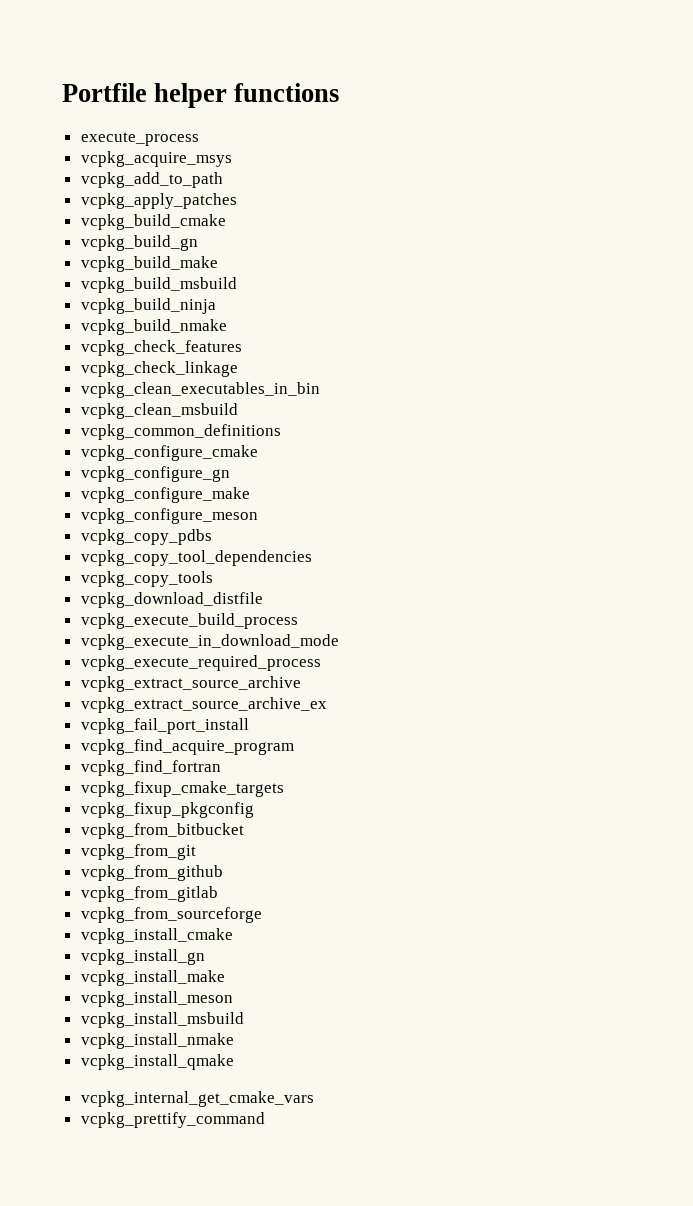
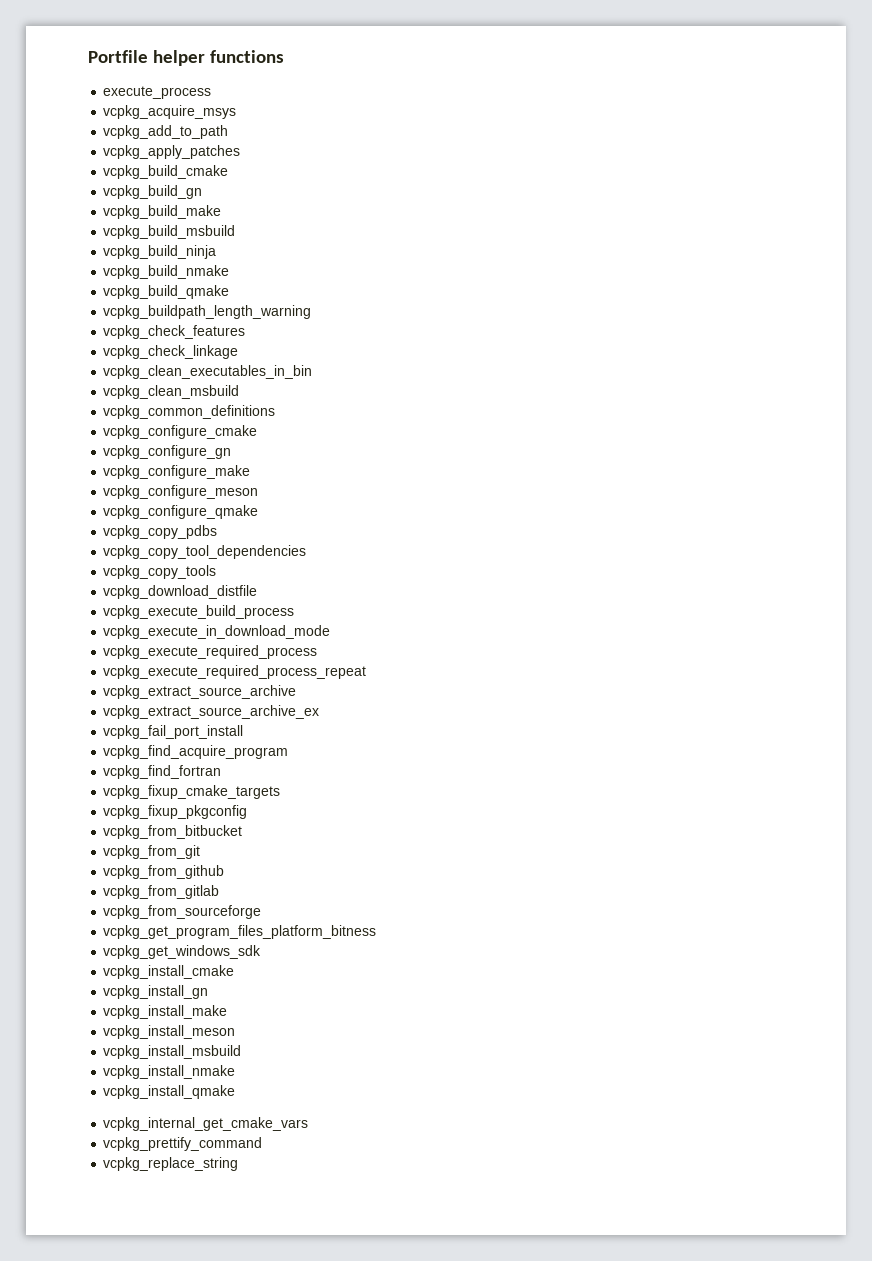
+ vcpkg_build_qmake
+ vcpkg_buildpath_length_warning
+ vcpkg_configure_qmake
+ vcpkg_execute_required_process_repeat
+ vcpkg_get_program_files_platform_bitness
+ vcpkg_get_windows_sdk
+ vcpkg_replace_string

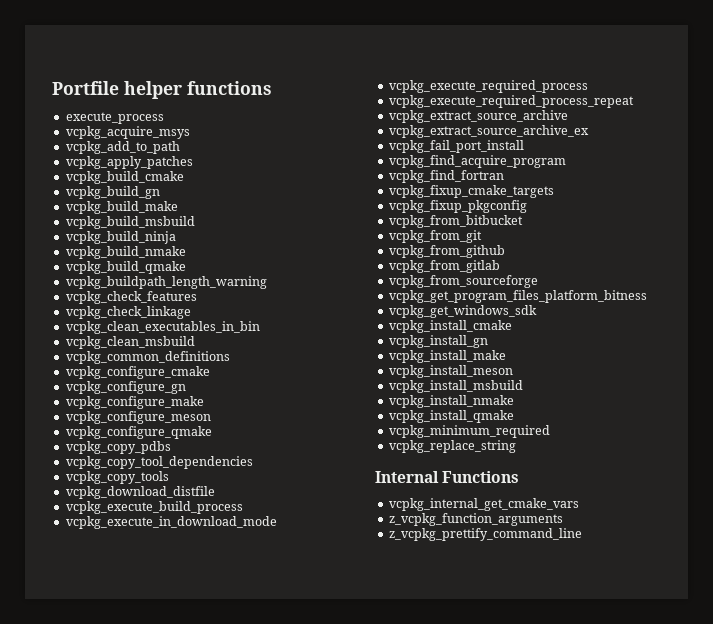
+ vcpkg_minimum_required
+ vcpkg_replace_string
+ Internal Functions
- vcpkg_prettify_command
- vcpkg_replace_string
+ z_vcpkg_function_arguments
+ z_vcpkg_prettify_command_line

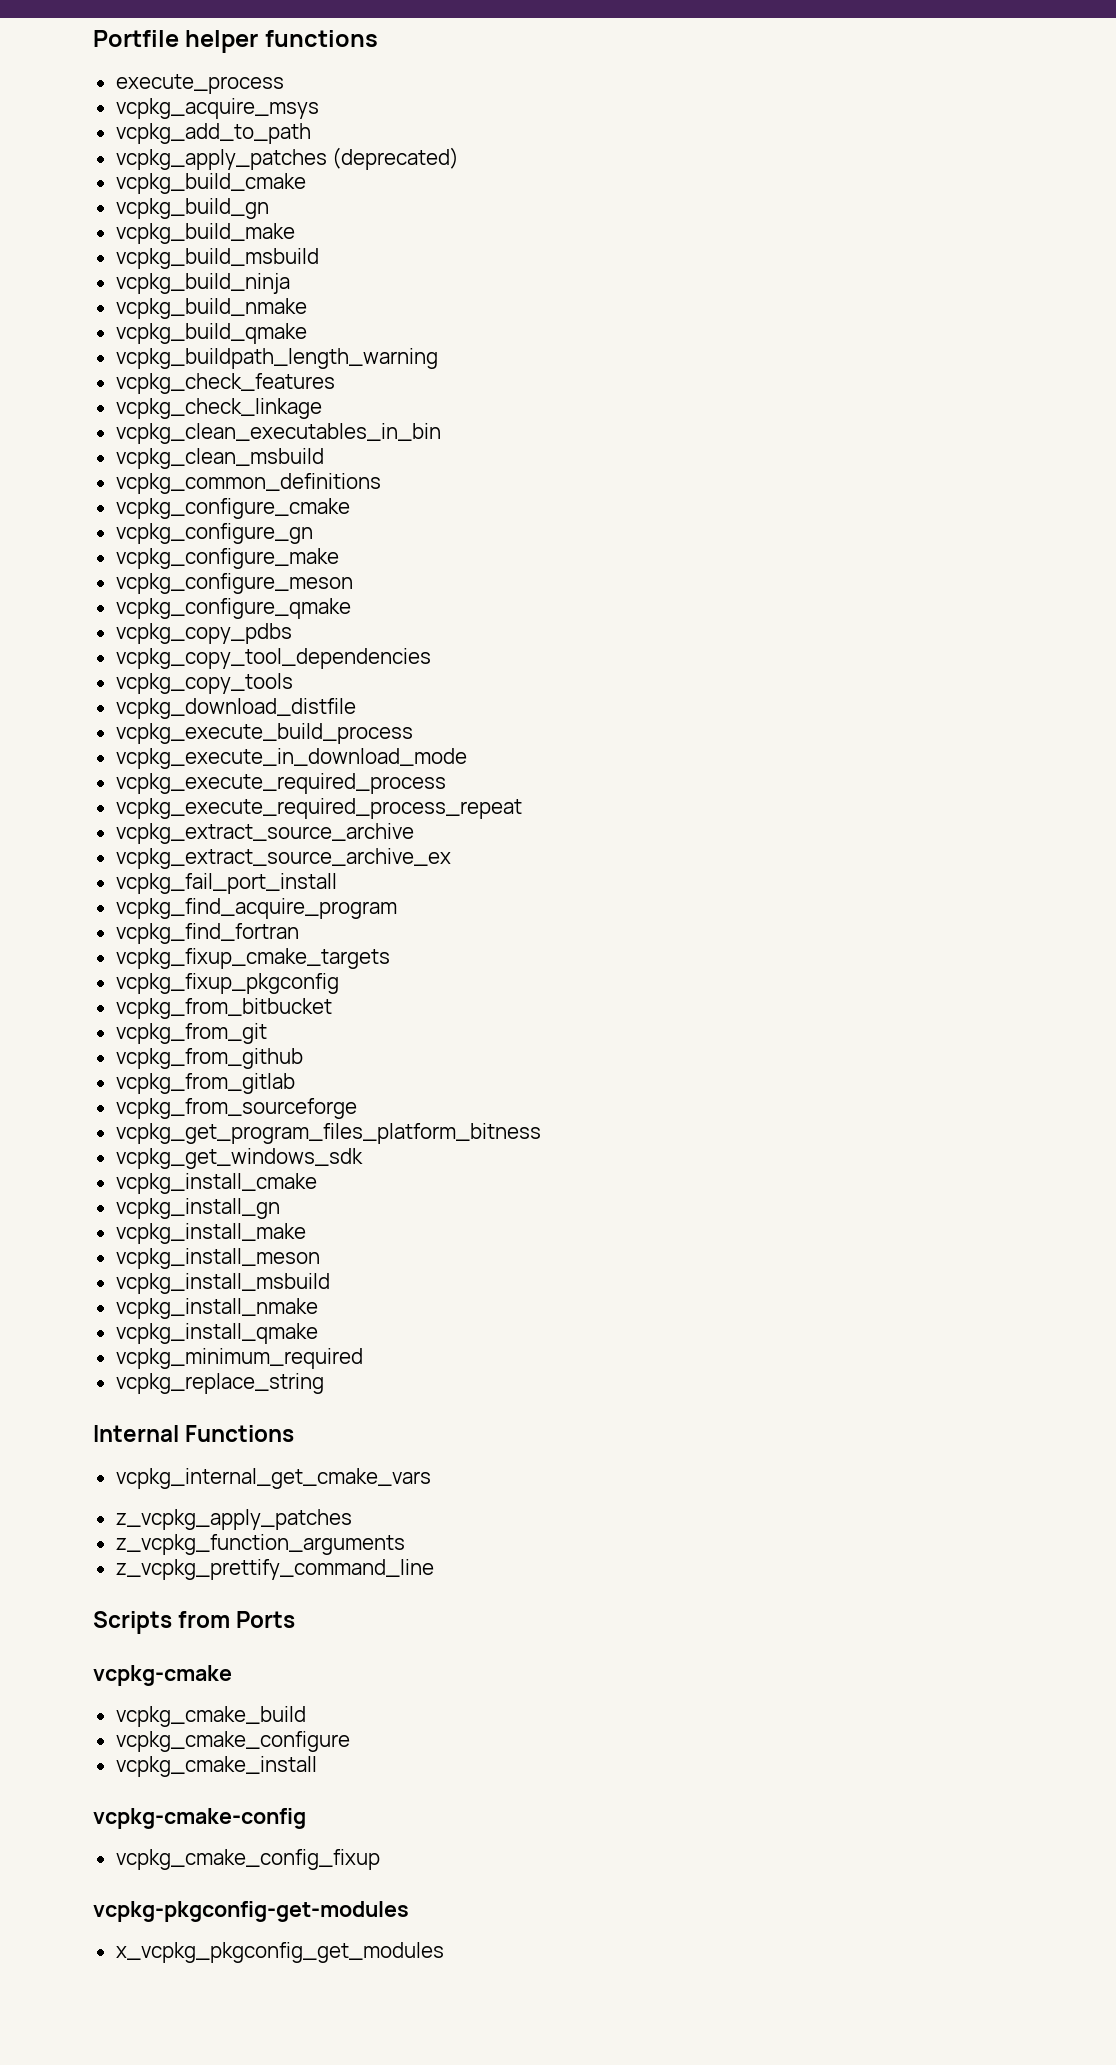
- vcpkg_apply_patches
+ vcpkg_apply_patches (deprecated)
+ z_vcpkg_apply_patches
+ Scripts from Ports
+ vcpkg-cmake
+ vcpkg_cmake_build
+ vcpkg_cmake_configure
+ vcpkg_cmake_install
+ vcpkg-cmake-config
+ vcpkg_cmake_config_fixup
+ vcpkg-pkgconfig-get-modules
+ x_vcpkg_pkgconfig_get_modules

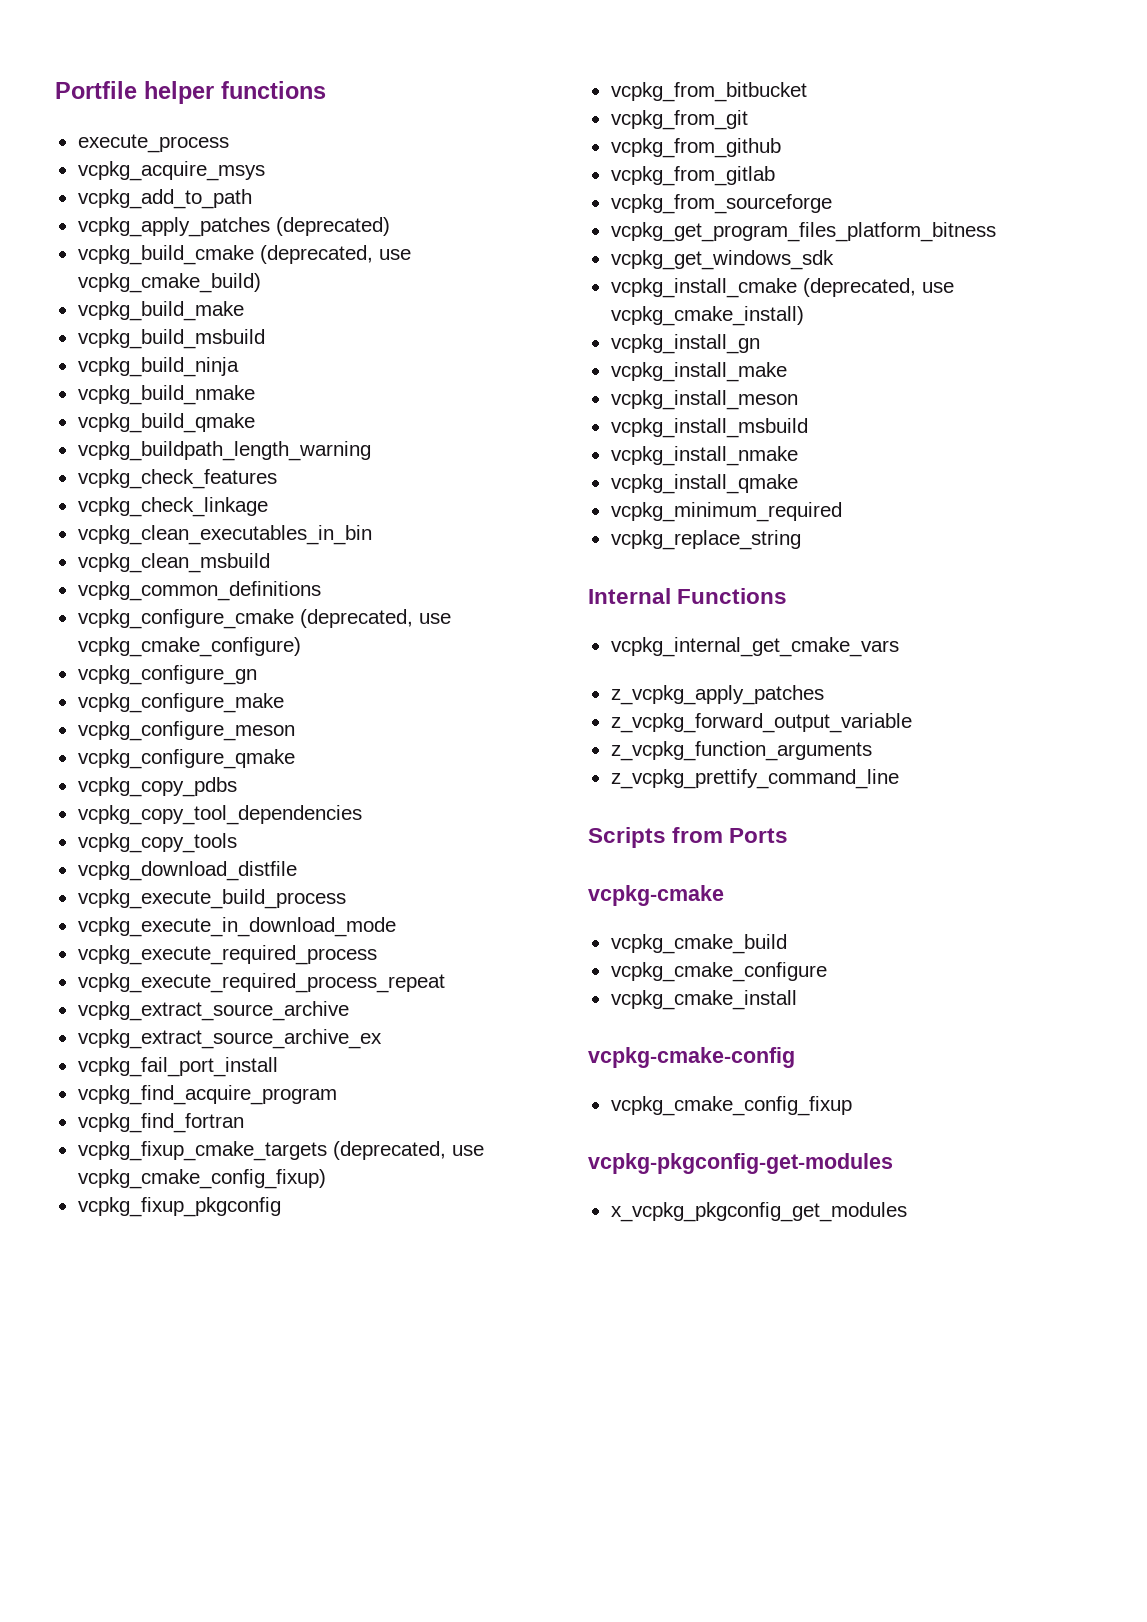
- vcpkg_build_cmake
- vcpkg_build_gn
+ vcpkg_build_cmake (deprecated, use vcpkg_cmake_build)
- vcpkg_configure_cmake
+ vcpkg_configure_cmake (deprecated, use vcpkg_cmake_configure)
- vcpkg_fixup_cmake_targets
+ vcpkg_fixup_cmake_targets (deprecated, use vcpkg_cmake_config_fixup)
- vcpkg_install_cmake
+ vcpkg_install_cmake (deprecated, use vcpkg_cmake_install)
+ z_vcpkg_forward_output_variable

